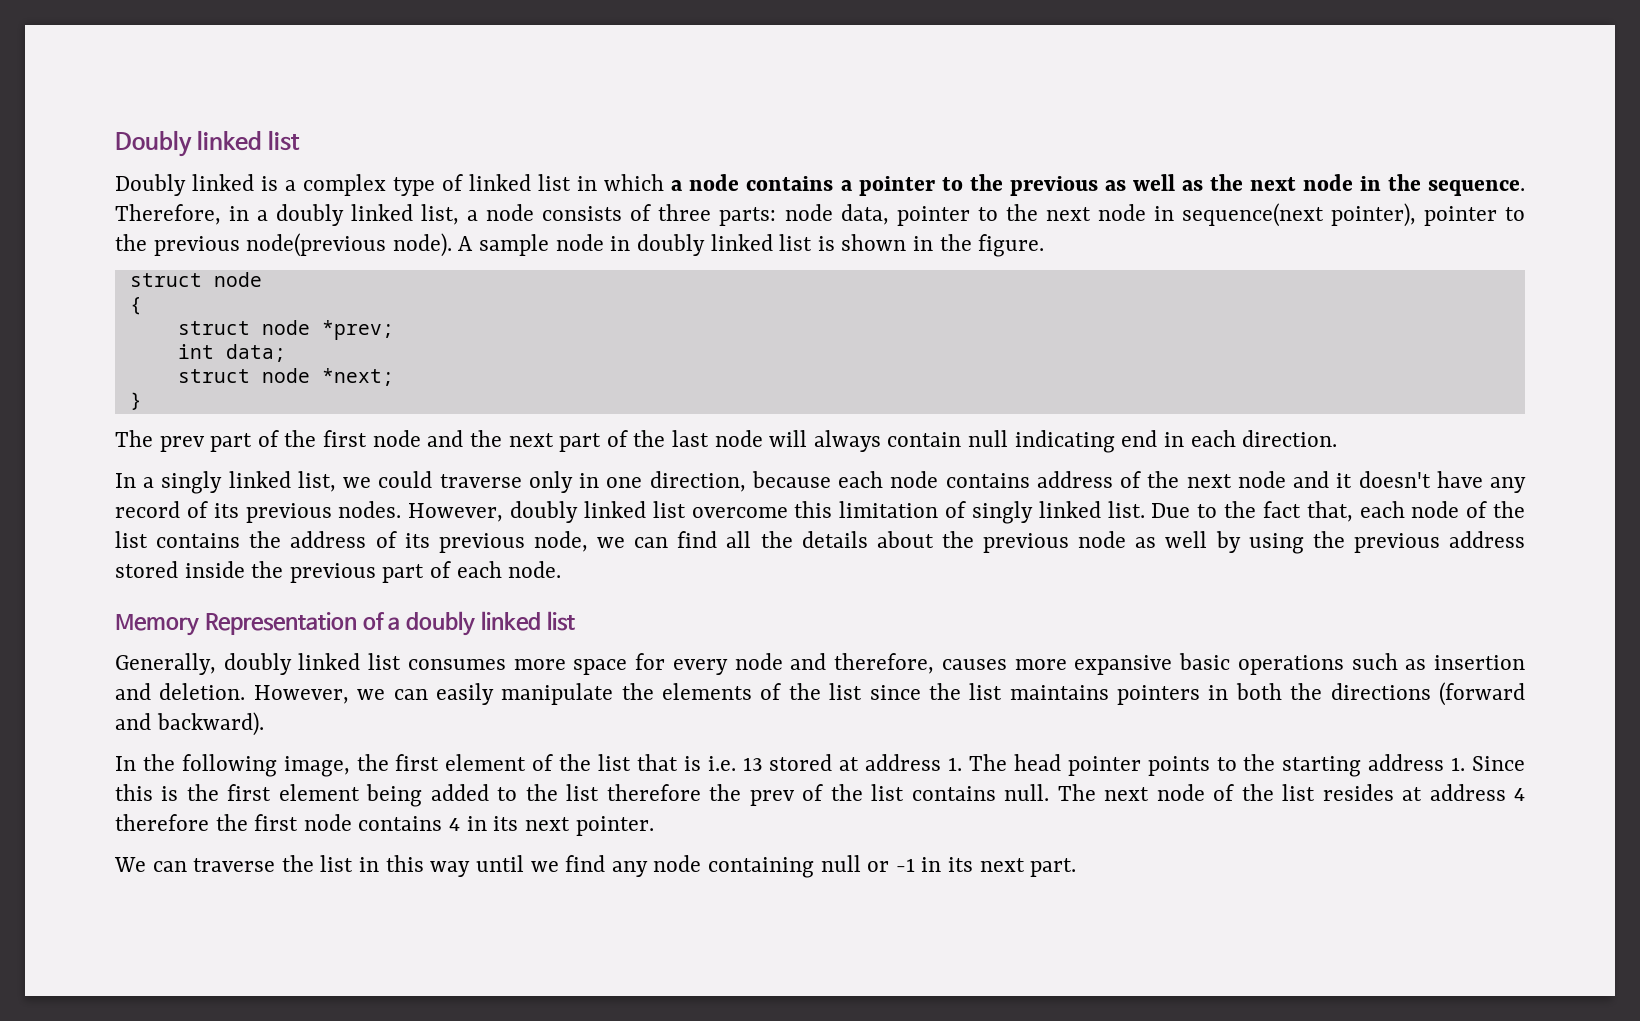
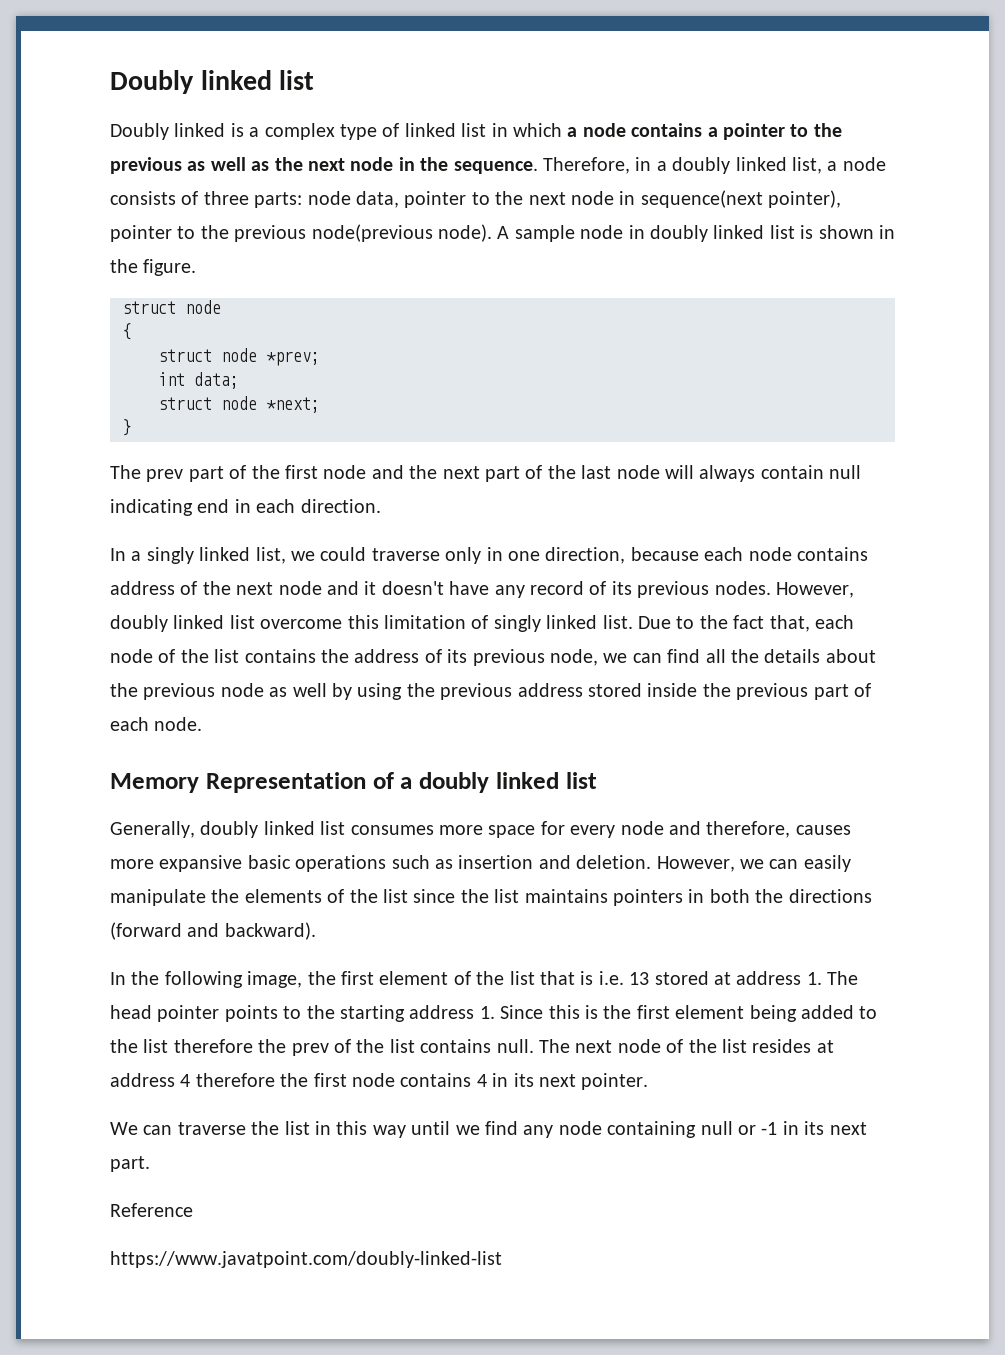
+ Reference
+ https://www.javatpoint.com/doubly-linked-list

